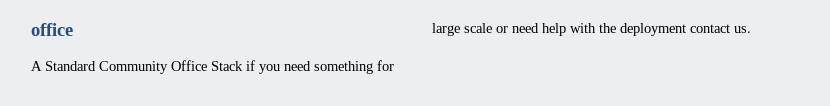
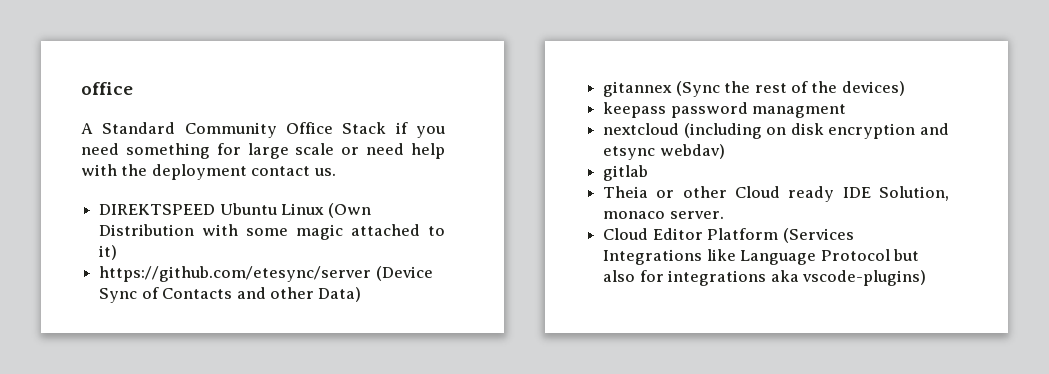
+ DIREKTSPEED Ubuntu Linux (Own Distribution with some magic attached to it)
+ https://github.com/etesync/server (Device Sync of Contacts and other Data)
+ gitannex (Sync the rest of the devices)
+ keepass password managment
+ nextcloud (including on disk encryption and etsync webdav)
+ gitlab
+ Theia or other Cloud ready IDE Solution, monaco server.
+ Cloud Editor Platform (Services Integrations like Language Protocol but also for integrations aka vscode-plugins)

